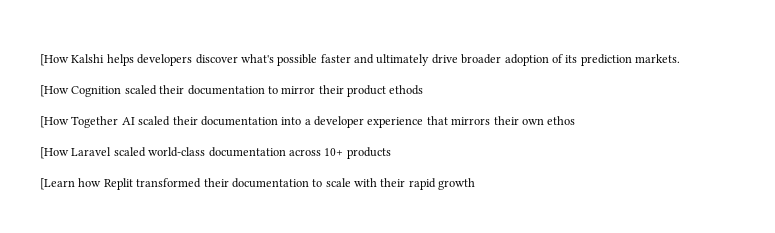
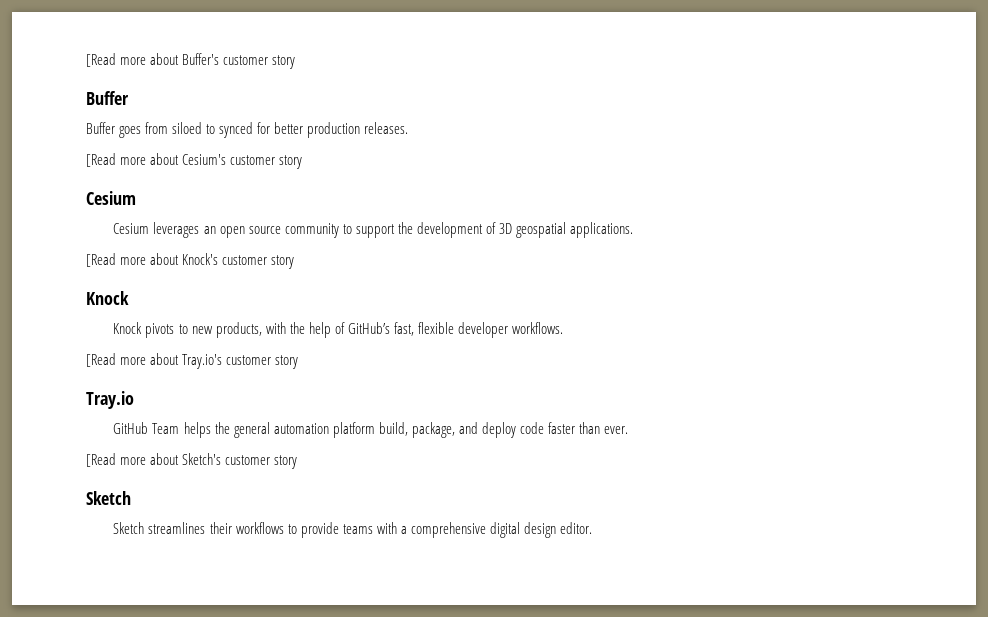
- [How Kalshi helps developers discover what's possible faster and ultimately drive broader adoption of its prediction markets.
- [How Cognition scaled their documentation to mirror their product ethods
- [How Together AI scaled their documentation into a developer experience that mirrors their own ethos
- [How Laravel scaled world-class documentation across 10+ products
- [Learn how Replit transformed their documentation to scale with their rapid growth
+ [Read more about Buffer's customer story
+ Buffer
+ Buffer goes from siloed to synced for better production releases.
+ [Read more about Cesium's customer story
+ Cesium
+ Cesium leverages an open source community to support the development of 3D geospatial applications.
+ [Read more about Knock's customer story
+ Knock
+ Knock pivots to new products, with the help of GitHub’s fast, flexible developer workflows.
+ [Read more about Tray.io's customer story
+ Tray.io
+ GitHub Team helps the general automation platform build, package, and deploy code faster than ever.
+ [Read more about Sketch's customer story
+ Sketch
+ Sketch streamlines their workflows to provide teams with a comprehensive digital design editor.

